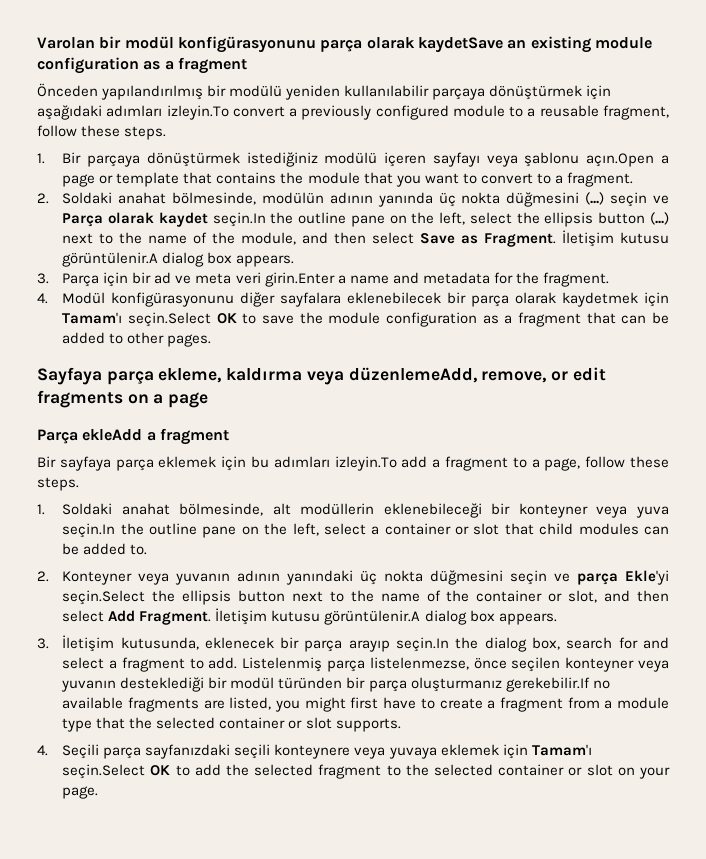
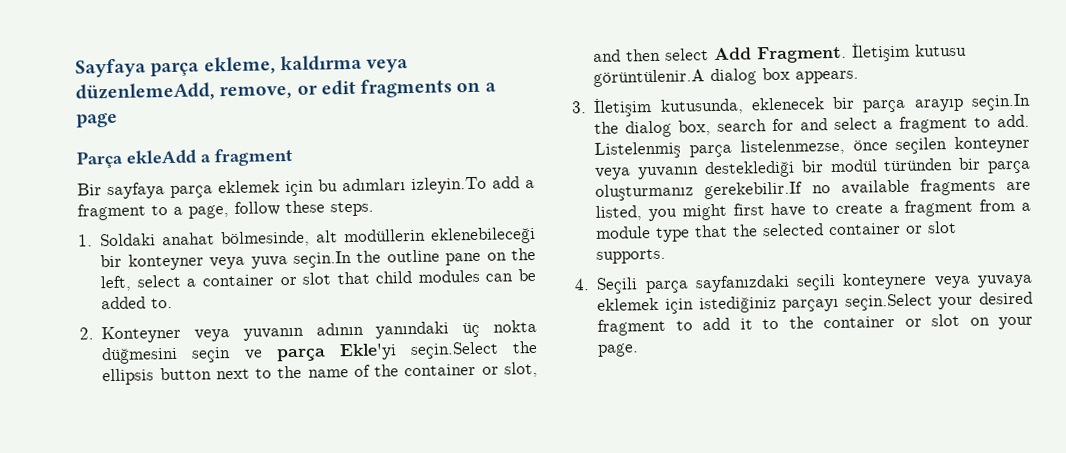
- Varolan bir modül konfigürasyonunu parça olarak kaydetSave an existing module configuration as a fragment
- Önceden yapılandırılmış bir modülü yeniden kullanılabilir parçaya dönüştürmek için aşağıdaki adımları izleyin.To convert a previously configured module to a reusable fragment, follow these steps.
- 1. Bir parçaya dönüştürmek istediğiniz modülü içeren sayfayı veya şablonu açın.Open a page or template that contains the module that you want to convert to a fragment.
- 2. Soldaki anahat bölmesinde, modülün adının yanında üç nokta düğmesini (...) seçin ve Parça olarak kaydet seçin.In the outline pane on the left, select the ellipsis button (...) next to the name of the module, and then select Save as Fragment. İletişim kutusu görüntülenir.A dialog box appears.
- 3. Parça için bir ad ve meta veri girin.Enter a name and metadata for the fragment.
- 4. Modül konfigürasyonunu diğer sayfalara eklenebilecek bir parça olarak kaydetmek için Tamam'ı seçin.Select OK to save the module configuration as a fragment that can be added to other pages.
- 4. Seçili parça sayfanızdaki seçili konteynere veya yuvaya eklemek için Tamam'ı seçin.Select OK to add the selected fragment to the selected container or slot on your page.
+ 4. Seçili parça sayfanızdaki seçili konteynere veya yuvaya eklemek için istediğiniz parçayı seçin.Select your desired fragment to add it to the container or slot on your page.

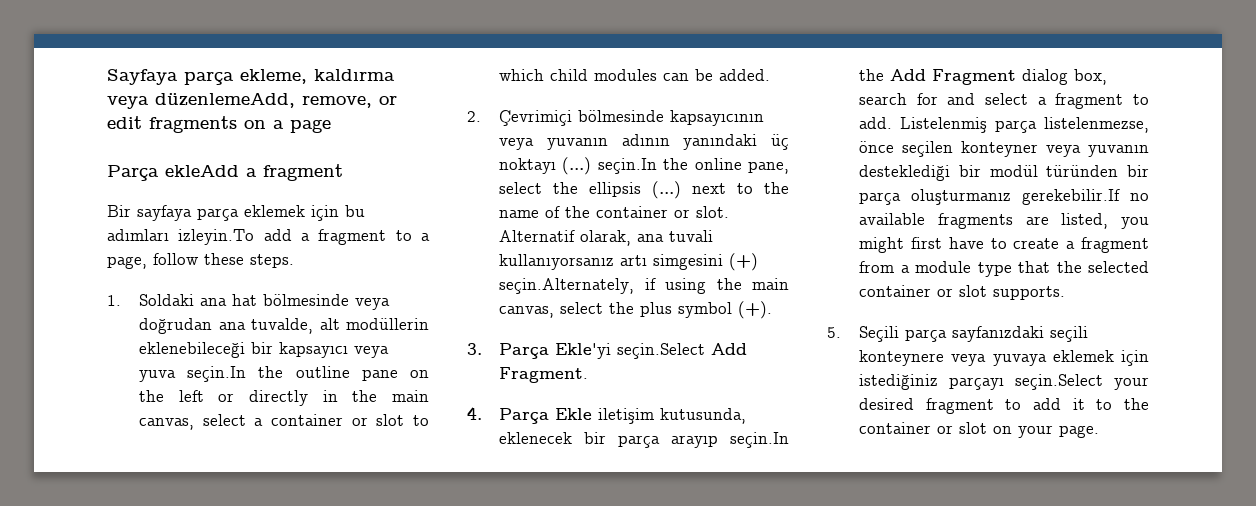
- 1. Soldaki anahat bölmesinde, alt modüllerin eklenebileceği bir konteyner veya yuva seçin.In the outline pane on the left, select a container or slot that child modules can be added to.
+ 1. Soldaki ana hat bölmesinde veya doğrudan ana tuvalde, alt modüllerin eklenebileceği bir kapsayıcı veya yuva seçin.In the outline pane on the left or directly in the main canvas, select a container or slot to which child modules can be added.
- 2. Konteyner veya yuvanın adının yanındaki üç nokta düğmesini seçin ve parça Ekle'yi seçin.Select the ellipsis button next to the name of the container or slot, and then select Add Fragment. İletişim kutusu görüntülenir.A dialog box appears.
- 3. İletişim kutusunda, eklenecek bir parça arayıp seçin.In the dialog box, search for and select a fragment to add.
+ 2. Çevrimiçi bölmesinde kapsayıcının veya yuvanın adının yanındaki üç noktayı (...) seçin.In the online pane, select the ellipsis (...) next to the name of the container or slot. Alternatif olarak, ana tuvali kullanıyorsanız artı simgesini (+) seçin.Alternately, if using the main canvas, select the plus symbol (+).
+ 3. Parça Ekle'yi seçin.Select Add Fragment.
+ 4. Parça Ekle iletişim kutusunda, eklenecek bir parça arayıp seçin.In the Add Fragment dialog box, search for and select a fragment to add.
- 4. Seçili parça sayfanızdaki seçili konteynere veya yuvaya eklemek için istediğiniz parçayı seçin.Select your desired fragment to add it to the container or slot on your page.
+ 5. Seçili parça sayfanızdaki seçili konteynere veya yuvaya eklemek için istediğiniz parçayı seçin.Select your desired fragment to add it to the container or slot on your page.

